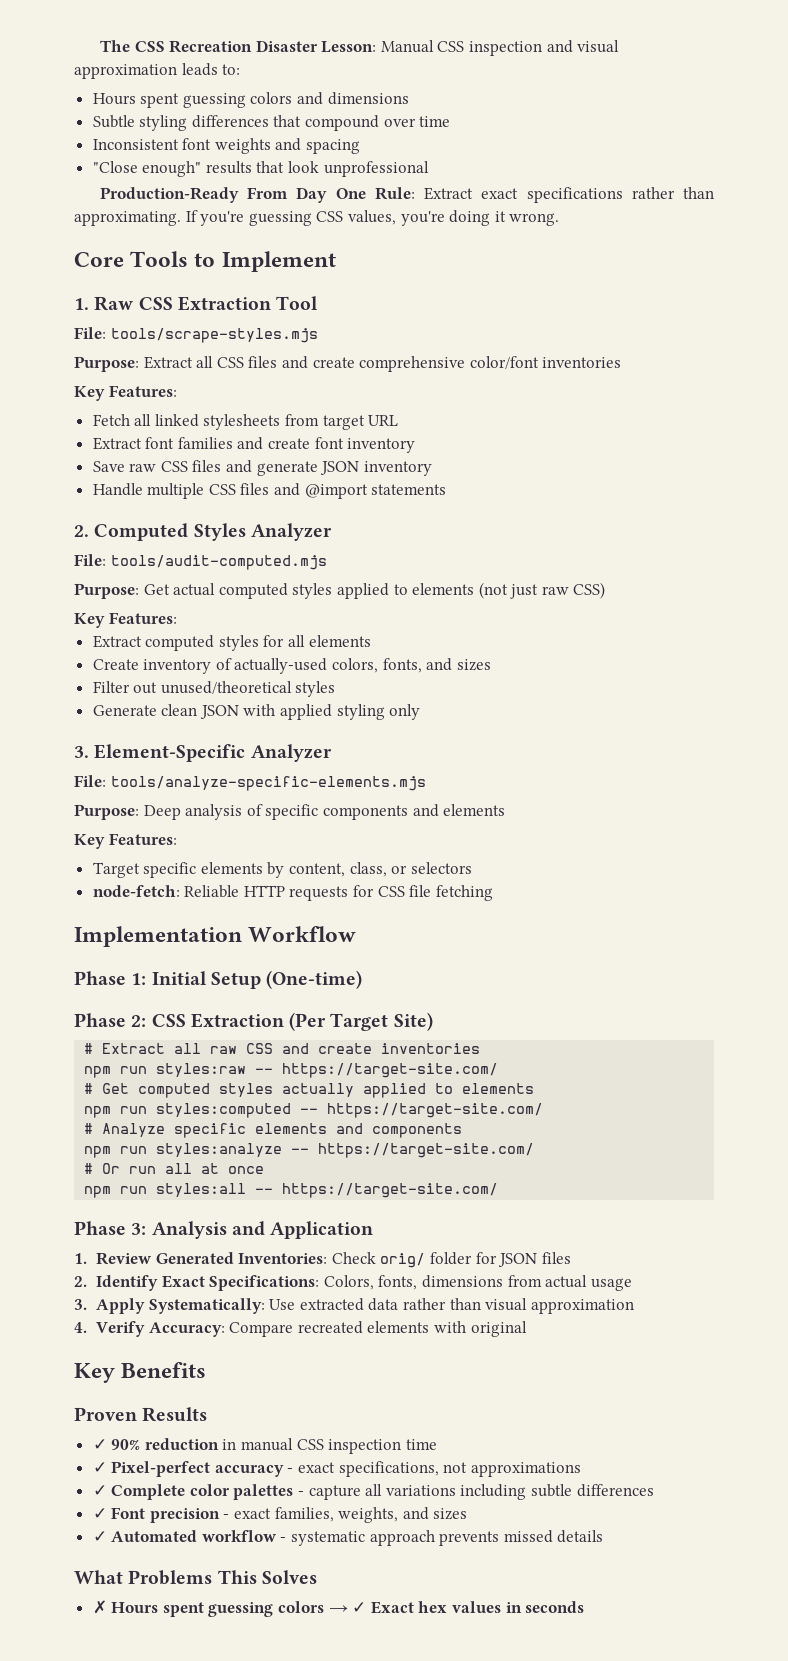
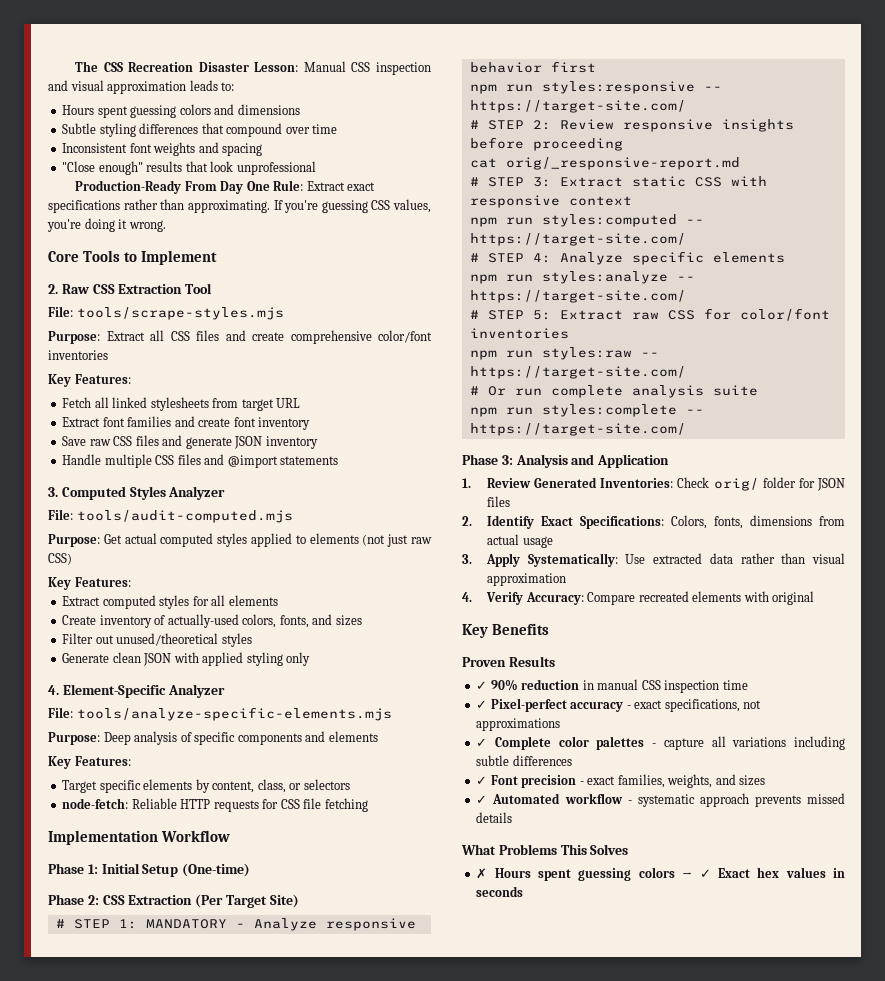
- 1. Raw CSS Extraction Tool
+ 2. Raw CSS Extraction Tool
- 2. Computed Styles Analyzer
+ 3. Computed Styles Analyzer
- 3. Element-Specific Analyzer
+ 4. Element-Specific Analyzer
- # Extract all raw CSS and create inventories
+ # STEP 1: MANDATORY - Analyze responsive behavior first
+ npm run styles:responsive -- https://target-site.com/
+ # STEP 2: Review responsive insights before proceeding
+ cat orig/_responsive-report.md
+ # STEP 3: Extract static CSS with responsive context
+ npm run styles:computed -- https://target-site.com/
+ # STEP 4: Analyze specific elements
+ npm run styles:analyze -- https://target-site.com/
+ # STEP 5: Extract raw CSS for color/font inventories
- # Get computed styles actually applied to elements
- npm run styles:computed -- https://target-site.com/
- # Analyze specific elements and components
- npm run styles:analyze -- https://target-site.com/
- # Or run all at once
- npm run styles:all -- https://target-site.com/
+ # Or run complete analysis suite
+ npm run styles:complete -- https://target-site.com/

